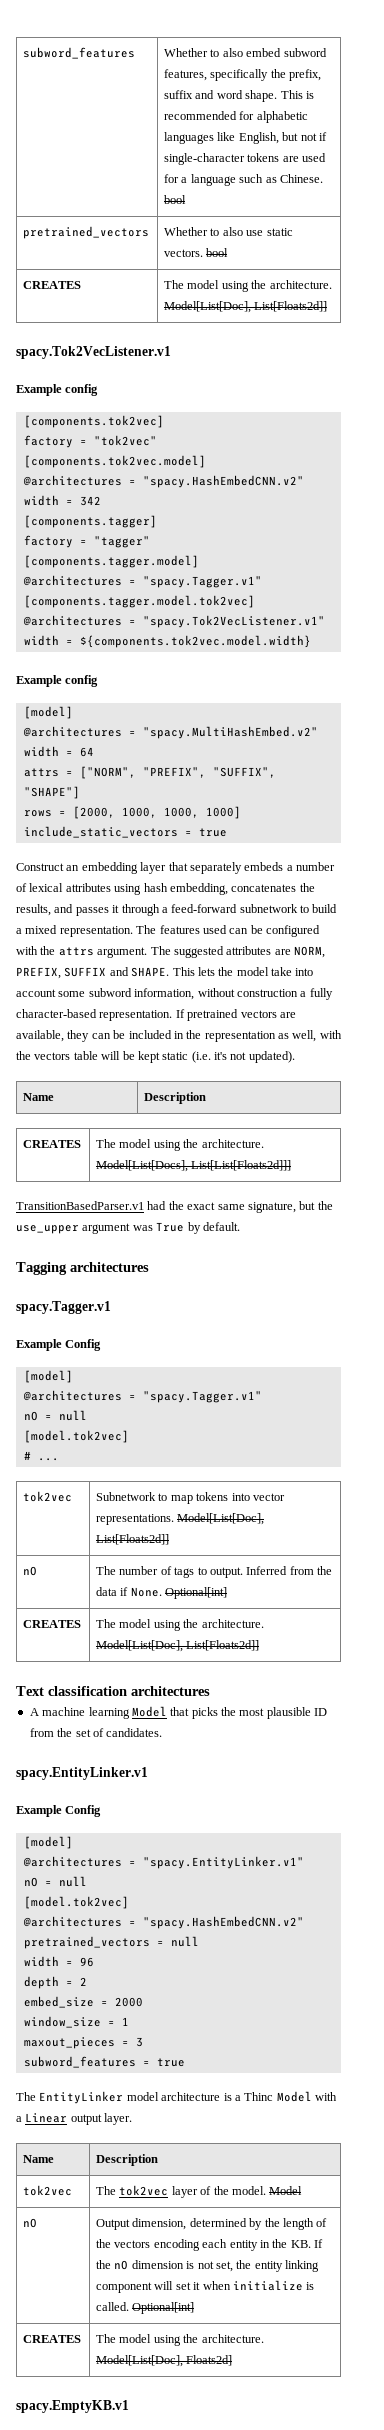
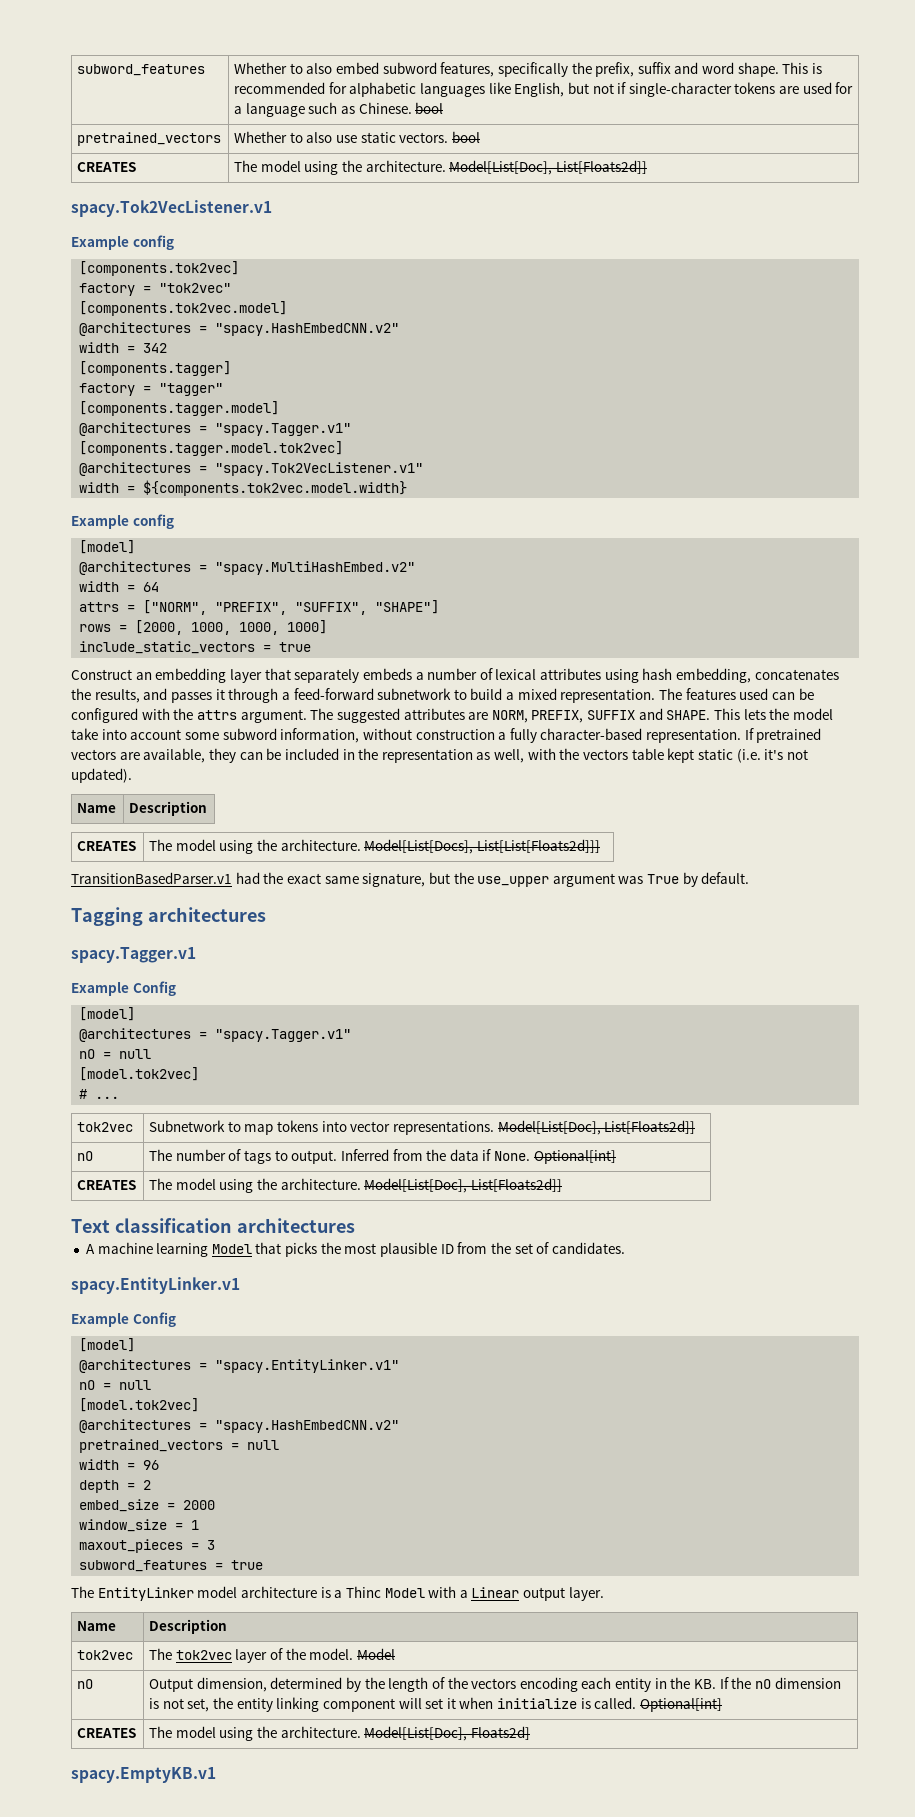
- If pretrained vectors are available, they can be included in the representation as well, with the vectors table will be kept static (i.e. it's not updated).
+ If pretrained vectors are available, they can be included in the representation as well, with the vectors table kept static (i.e. it's not updated).

